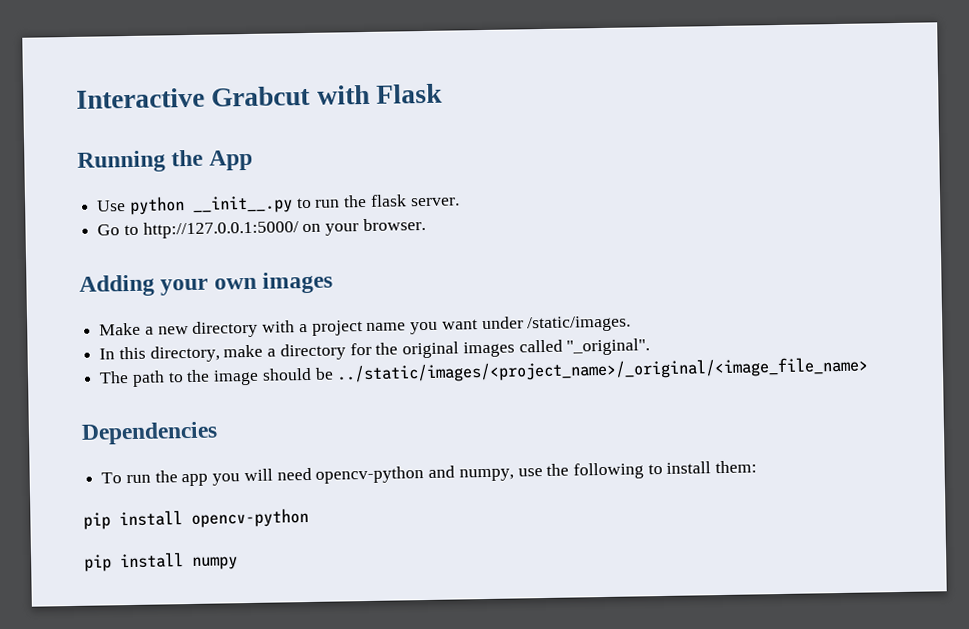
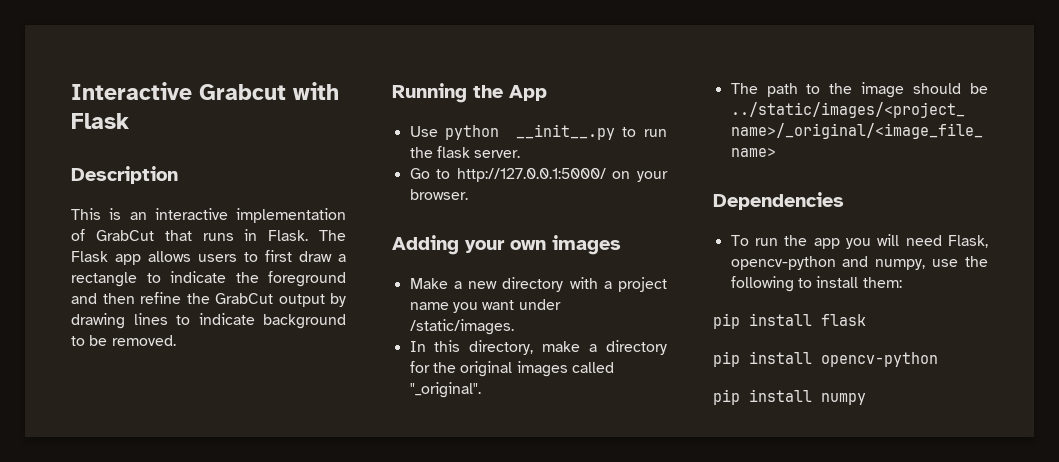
+ Description
+ This is an interactive implementation of GrabCut that runs in Flask. The Flask app allows users to first draw a rectangle to indicate the foreground and then refine the GrabCut output by drawing lines to indicate background to be removed.
- To run the app you will need opencv-python and numpy, use the following to install them:
+ To run the app you will need Flask, opencv-python and numpy, use the following to install them:
+ pip install flask

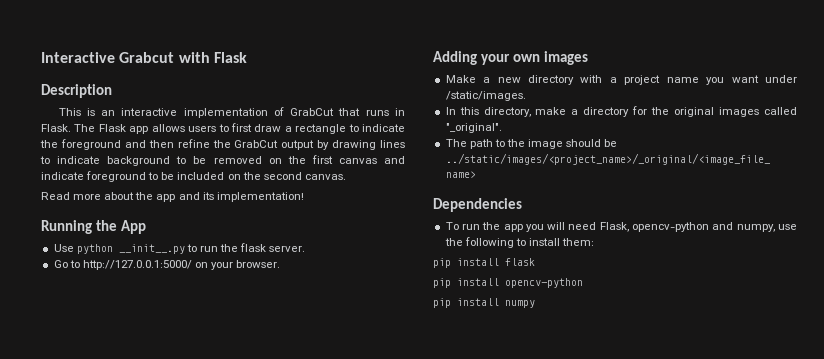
- The Flask app allows users to first draw a rectangle to indicate the foreground and then refine the GrabCut output by drawing lines to indicate background to be removed.
+ The Flask app allows users to first draw a rectangle to indicate the foreground and then refine the GrabCut output by drawing lines to indicate background to be removed on the first canvas and indicate foreground to be included on the second canvas.
+ Read more about the app and its implementation!

